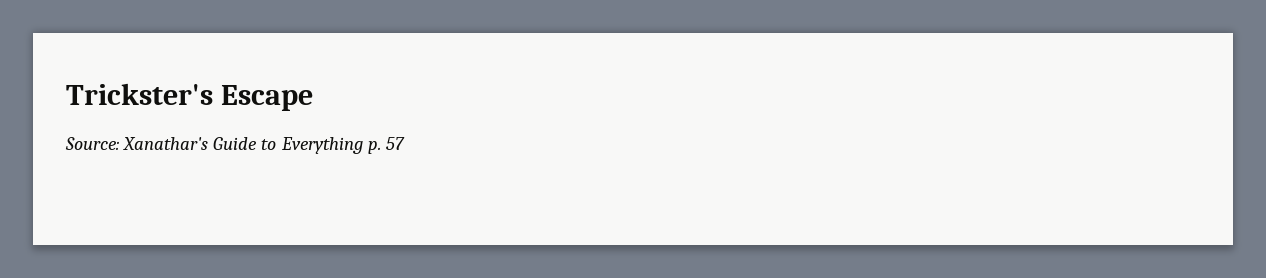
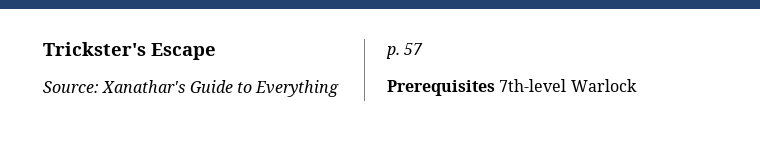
+ Prerequisites 7th-level Warlock

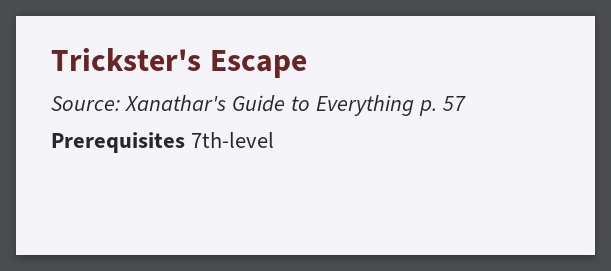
- Prerequisites 7th-level Warlock
+ Prerequisites 7th-level

